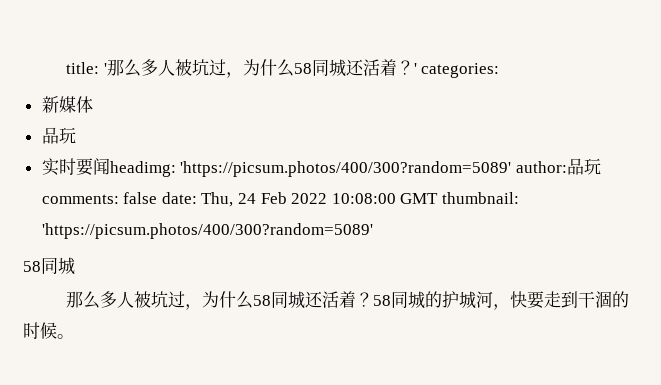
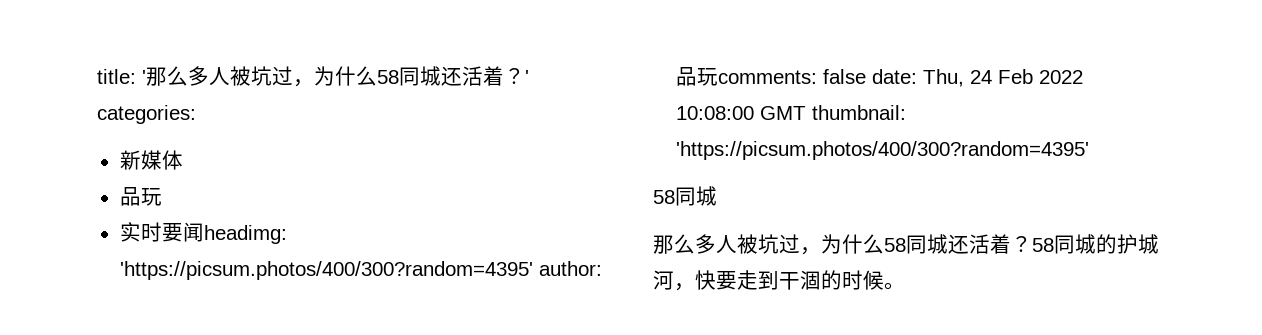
- 实时要闻headimg: 'https://picsum.photos/400/300?random=5089' author:品玩comments: false date: Thu, 24 Feb 2022 10:08:00 GMT thumbnail: 'https://picsum.photos/400/300?random=5089'
+ 实时要闻headimg: 'https://picsum.photos/400/300?random=4395' author:品玩comments: false date: Thu, 24 Feb 2022 10:08:00 GMT thumbnail: 'https://picsum.photos/400/300?random=4395'

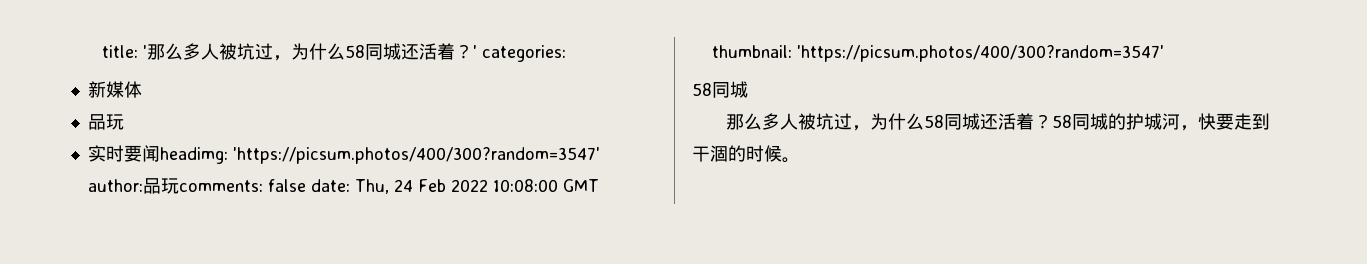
- 实时要闻headimg: 'https://picsum.photos/400/300?random=4395' author:品玩comments: false date: Thu, 24 Feb 2022 10:08:00 GMT thumbnail: 'https://picsum.photos/400/300?random=4395'
+ 实时要闻headimg: 'https://picsum.photos/400/300?random=3547' author:品玩comments: false date: Thu, 24 Feb 2022 10:08:00 GMT thumbnail: 'https://picsum.photos/400/300?random=3547'

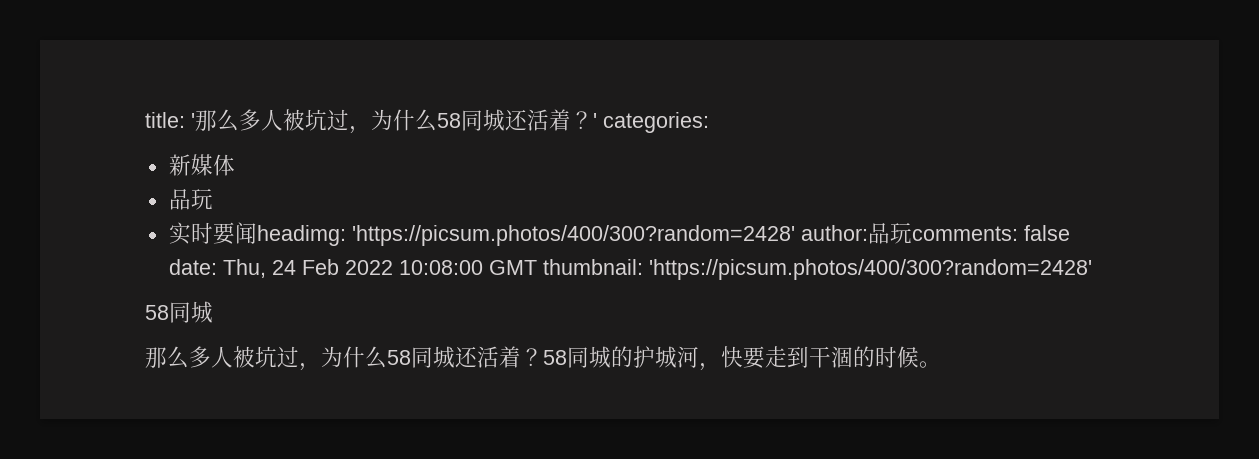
- 实时要闻headimg: 'https://picsum.photos/400/300?random=3547' author:品玩comments: false date: Thu, 24 Feb 2022 10:08:00 GMT thumbnail: 'https://picsum.photos/400/300?random=3547'
+ 实时要闻headimg: 'https://picsum.photos/400/300?random=2428' author:品玩comments: false date: Thu, 24 Feb 2022 10:08:00 GMT thumbnail: 'https://picsum.photos/400/300?random=2428'

